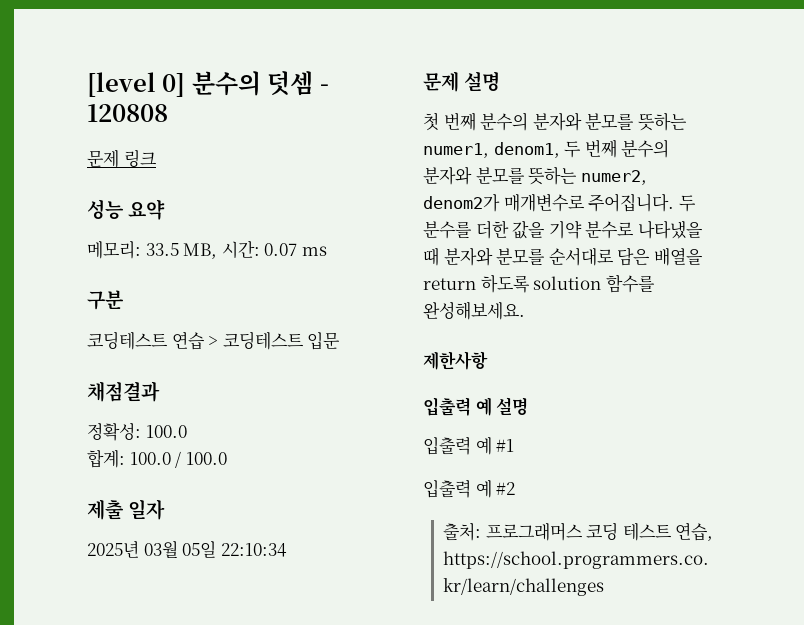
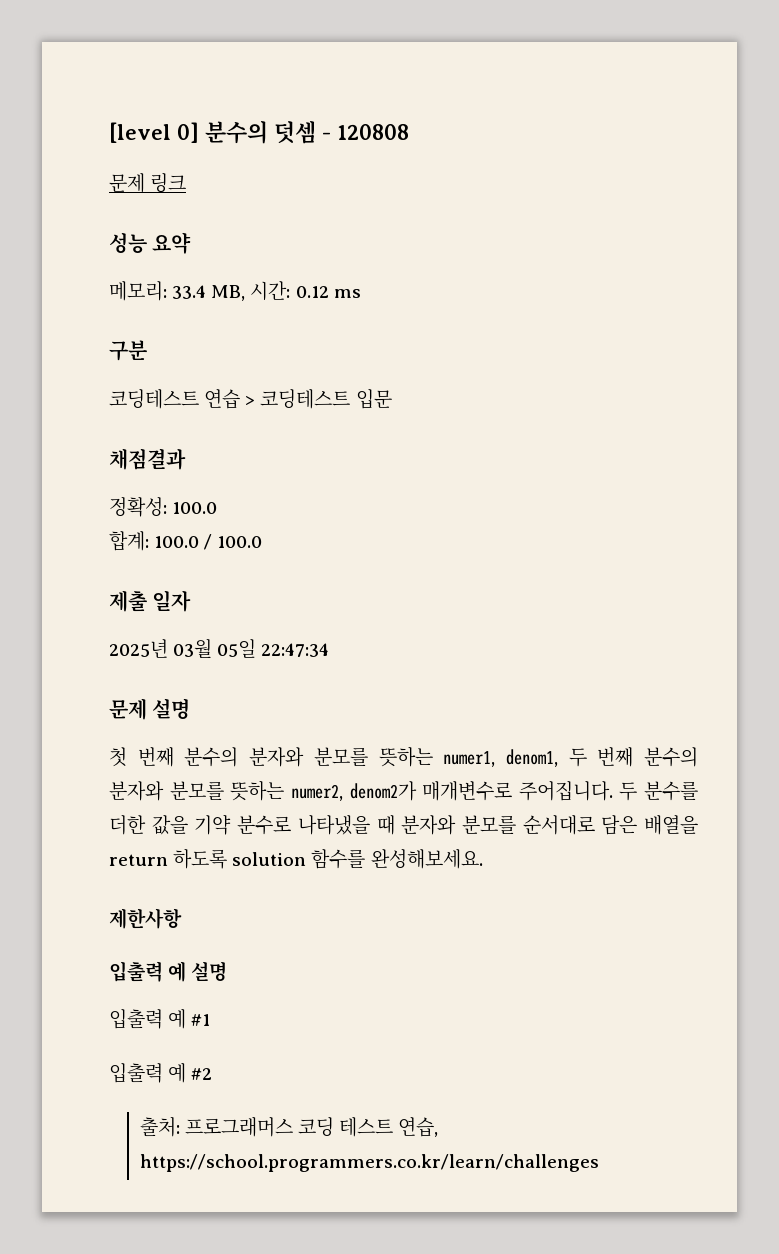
- 메모리: 33.5 MB, 시간: 0.07 ms
+ 메모리: 33.4 MB, 시간: 0.12 ms
- 2025년 03월 05일 22:10:34
+ 2025년 03월 05일 22:47:34

